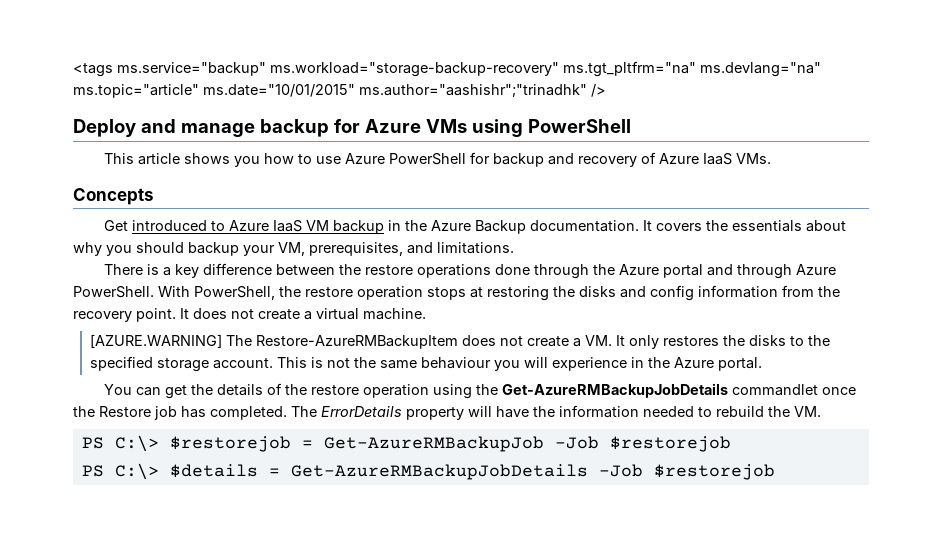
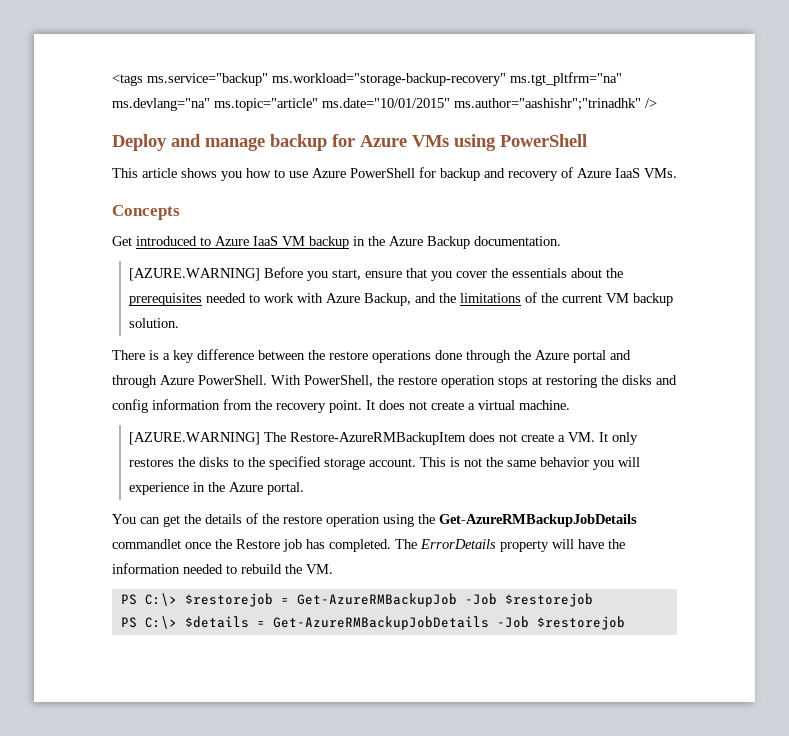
- Get introduced to Azure IaaS VM backup in the Azure Backup documentation. It covers the essentials about why you should backup your VM, prerequisites, and limitations.
+ Get introduced to Azure IaaS VM backup in the Azure Backup documentation.
+ [AZURE.WARNING] Before you start, ensure that you cover the essentials about the prerequisites needed to work with Azure Backup, and the limitations of the current VM backup solution.
- This is not the same behaviour you will experience in the Azure portal.
+ This is not the same behavior you will experience in the Azure portal.

